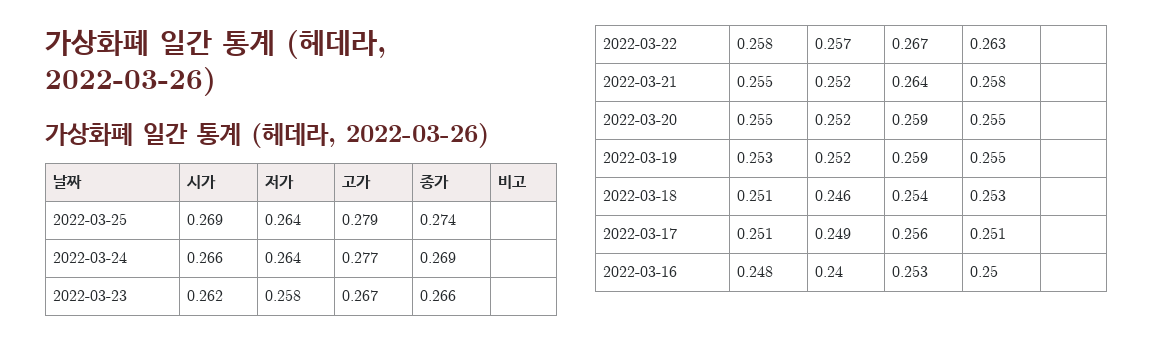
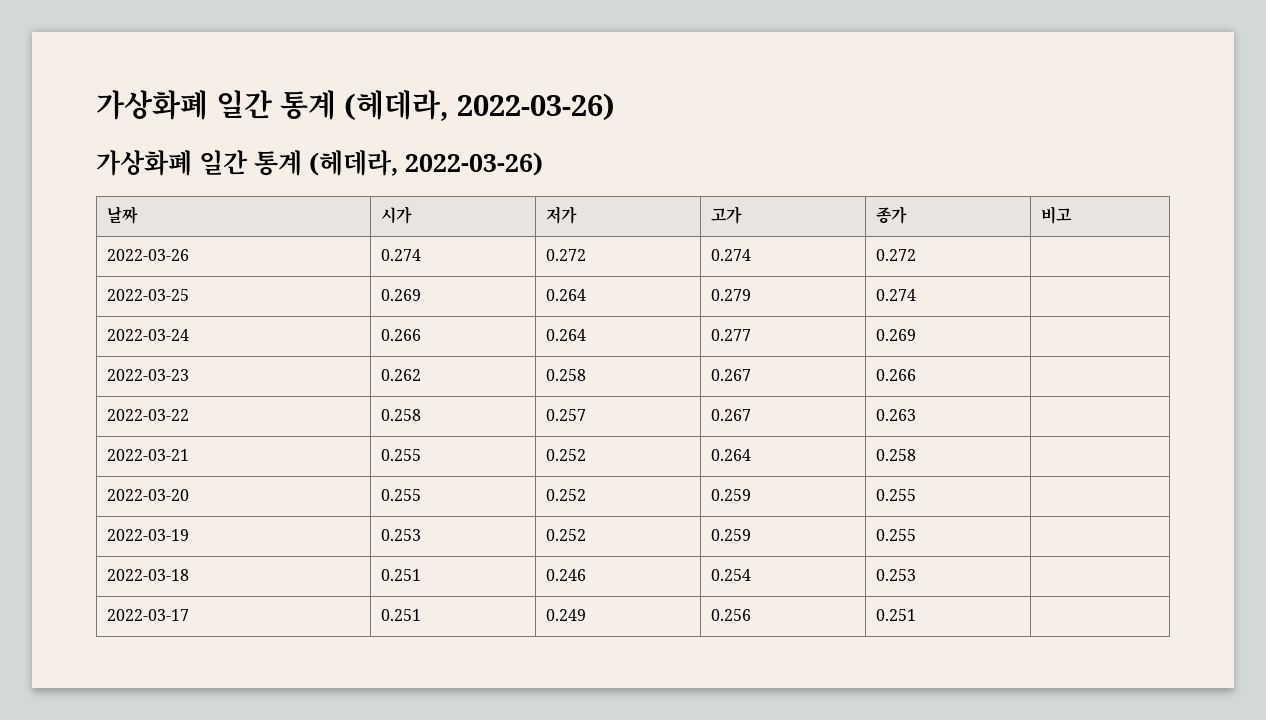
+ 2022-03-26 | 0.274 | 0.272 | 0.274 | 0.272 |
- 2022-03-16 | 0.248 | 0.24 | 0.253 | 0.25 |

